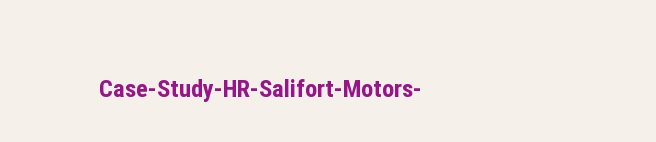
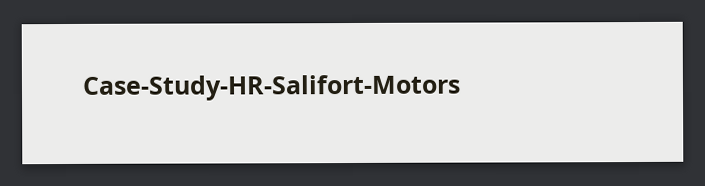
- Case-Study-HR-Salifort-Motors-
+ Case-Study-HR-Salifort-Motors

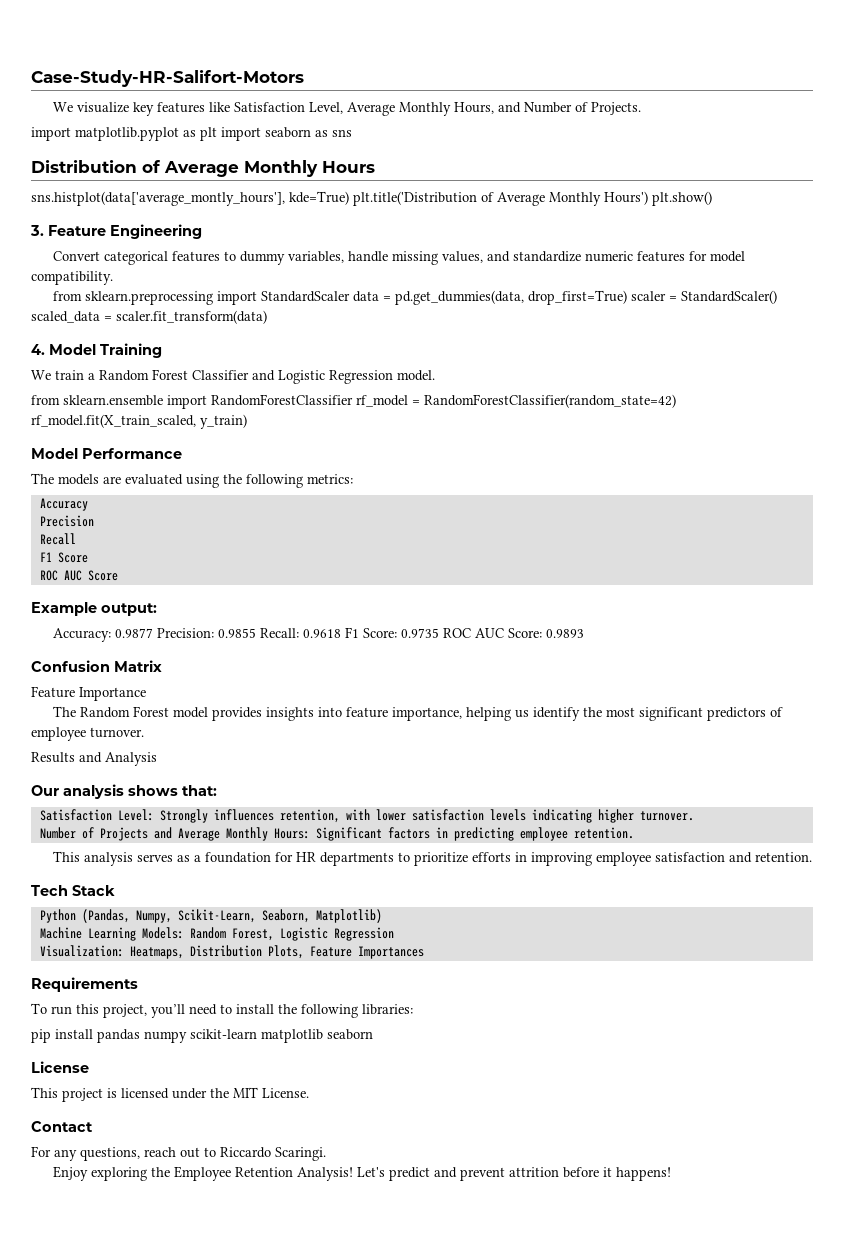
+ We visualize key features like Satisfaction Level, Average Monthly Hours, and Number of Projects.
+ import matplotlib.pyplot as plt import seaborn as sns
+ Distribution of Average Monthly Hours
+ sns.histplot(data['average_montly_hours'], kde=True) plt.title('Distribution of Average Monthly Hours') plt.show()
+ 3. Feature Engineering
+ Convert categorical features to dummy variables, handle missing values, and standardize numeric features for model compatibility.
+ from sklearn.preprocessing import StandardScaler data = pd.get_dummies(data, drop_first=True) scaler = StandardScaler() scaled_data = scaler.fit_transform(data)
+ 4. Model Training
+ We train a Random Forest Classifier and Logistic Regression model.
+ from sklearn.ensemble import RandomForestClassifier rf_model = RandomForestClassifier(random_state=42) rf_model.fit(X_train_scaled, y_train)
+ Model Performance
+ The models are evaluated using the following metrics:
+ Accuracy
+ Precision
+ Recall
+ F1 Score
+ ROC AUC Score
+ Example output:
+ Accuracy: 0.9877 Precision: 0.9855 Recall: 0.9618 F1 Score: 0.9735 ROC AUC Score: 0.9893
+ Confusion Matrix
+ Feature Importance
+ The Random Forest model provides insights into feature importance, helping us identify the most significant predictors of employee turnover.
+ Results and Analysis
+ Our analysis shows that:
+ Satisfaction Level: Strongly influences retention, with lower satisfaction levels indicating higher turnover.
+ Number of Projects and Average Monthly Hours: Significant factors in predicting employee retention.
+ This analysis serves as a foundation for HR departments to prioritize efforts in improving employee satisfaction and retention.
+ Tech Stack
+ Python (Pandas, Numpy, Scikit-Learn, Seaborn, Matplotlib)
+ Machine Learning Models: Random Forest, Logistic Regression
+ Visualization: Heatmaps, Distribution Plots, Feature Importances
+ Requirements
+ To run this project, you’ll need to install the following libraries:
+ pip install pandas numpy scikit-learn matplotlib seaborn
+ License
+ This project is licensed under the MIT License.
+ Contact
+ For any questions, reach out to Riccardo Scaringi.
+ Enjoy exploring the Employee Retention Analysis! Let's predict and prevent attrition before it happens!

